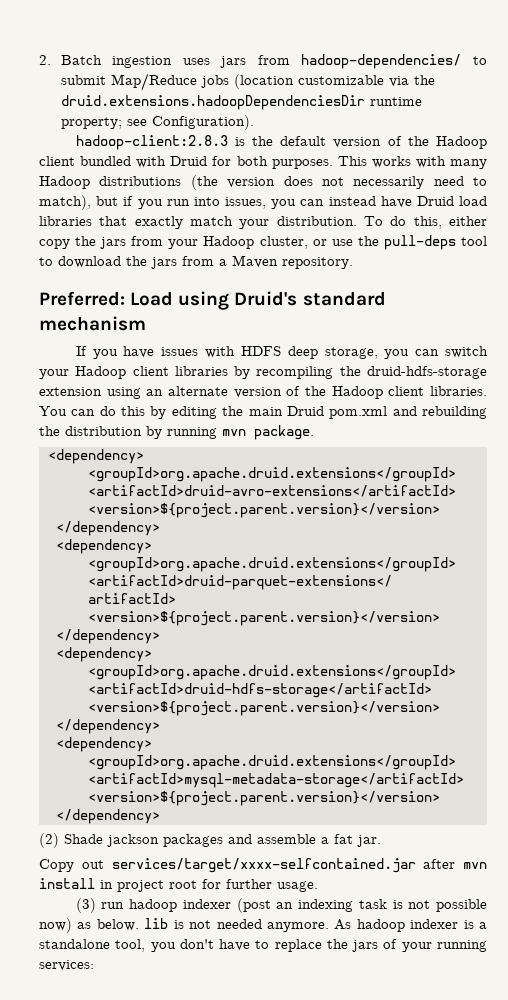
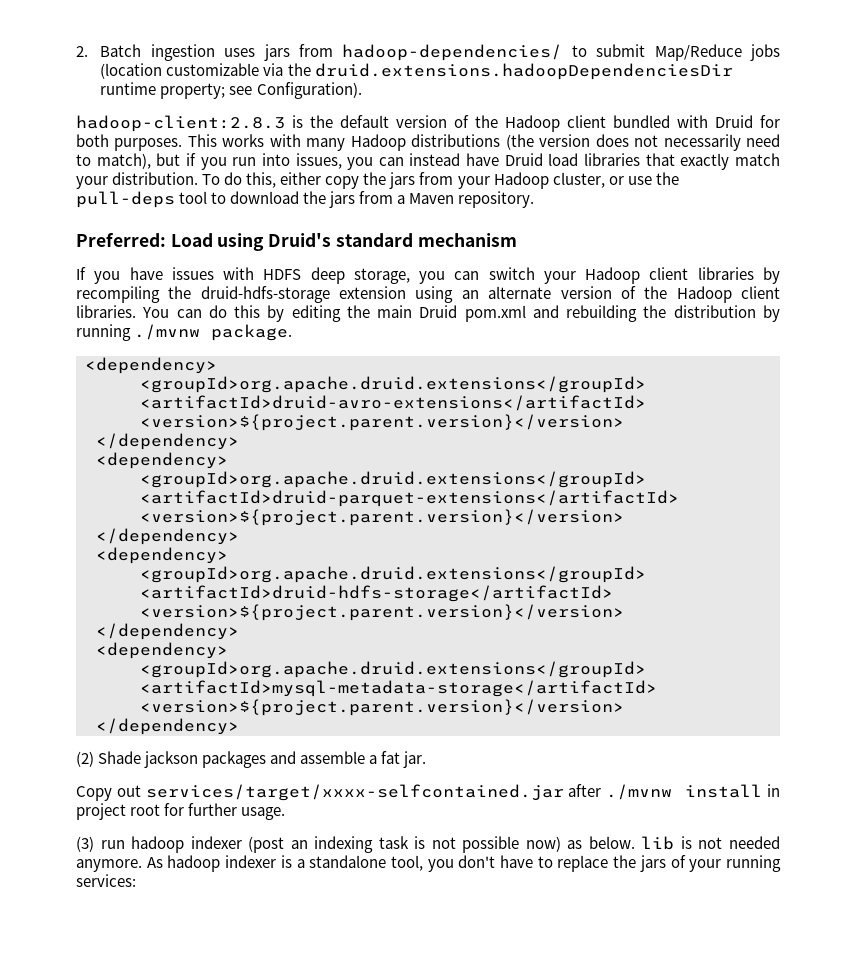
- You can do this by editing the main Druid pom.xml and rebuilding the distribution by running mvn package.
+ You can do this by editing the main Druid pom.xml and rebuilding the distribution by running ./mvnw package.
- Copy out services/target/xxxx-selfcontained.jar after mvn install in project root for further usage.
+ Copy out services/target/xxxx-selfcontained.jar after ./mvnw install in project root for further usage.

